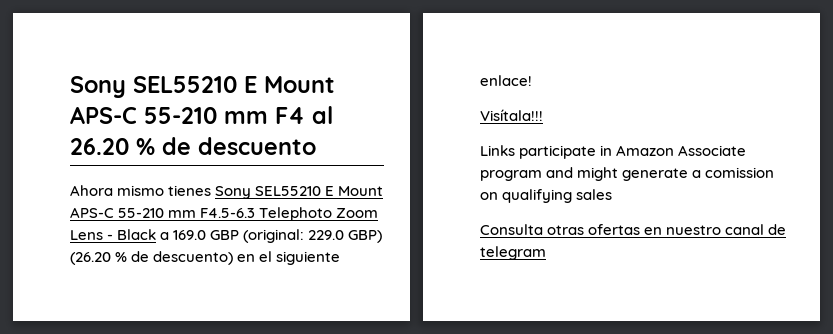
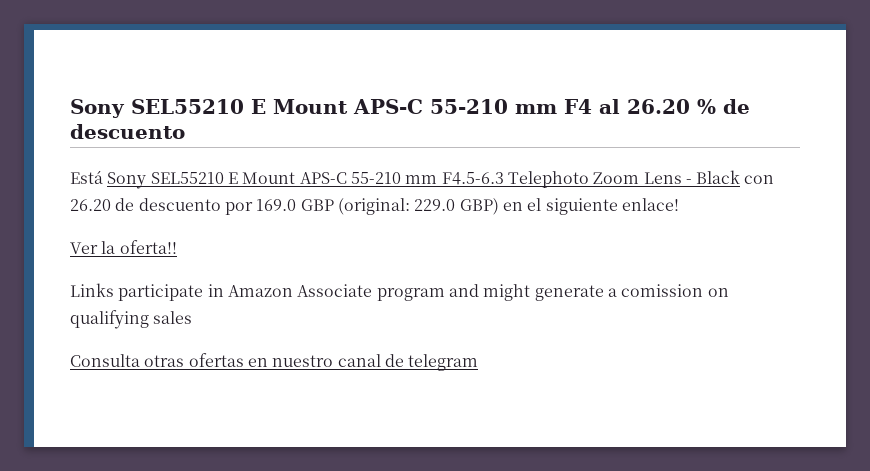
- Ahora mismo tienes Sony SEL55210 E Mount APS-C 55-210 mm F4.5-6.3 Telephoto Zoom Lens - Black a 169.0 GBP (original: 229.0 GBP) (26.20 % de descuento) en el siguiente enlace!
+ Está Sony SEL55210 E Mount APS-C 55-210 mm F4.5-6.3 Telephoto Zoom Lens - Black con 26.20 de descuento por 169.0 GBP (original: 229.0 GBP) en el siguiente enlace!
- Visítala!!!
+ Ver la oferta!!

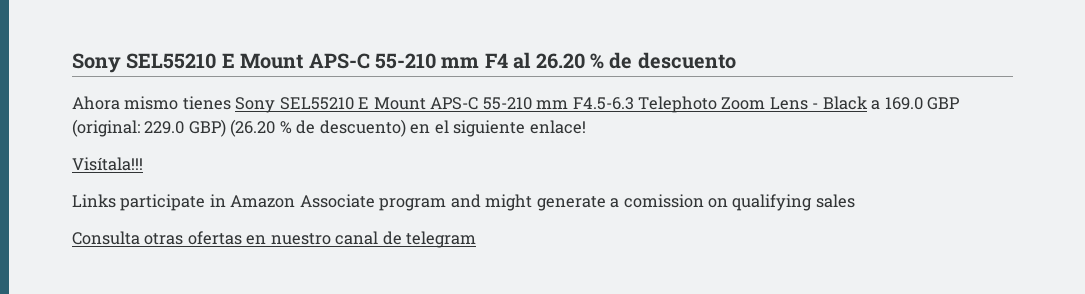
- Está Sony SEL55210 E Mount APS-C 55-210 mm F4.5-6.3 Telephoto Zoom Lens - Black con 26.20 de descuento por 169.0 GBP (original: 229.0 GBP) en el siguiente enlace!
+ Ahora mismo tienes Sony SEL55210 E Mount APS-C 55-210 mm F4.5-6.3 Telephoto Zoom Lens - Black a 169.0 GBP (original: 229.0 GBP) (26.20 % de descuento) en el siguiente enlace!
- Ver la oferta!!
+ Visítala!!!

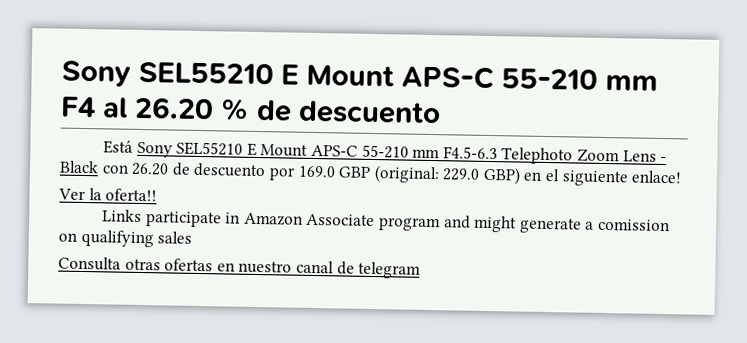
- Ahora mismo tienes Sony SEL55210 E Mount APS-C 55-210 mm F4.5-6.3 Telephoto Zoom Lens - Black a 169.0 GBP (original: 229.0 GBP) (26.20 % de descuento) en el siguiente enlace!
+ Está Sony SEL55210 E Mount APS-C 55-210 mm F4.5-6.3 Telephoto Zoom Lens - Black con 26.20 de descuento por 169.0 GBP (original: 229.0 GBP) en el siguiente enlace!
- Visítala!!!
+ Ver la oferta!!

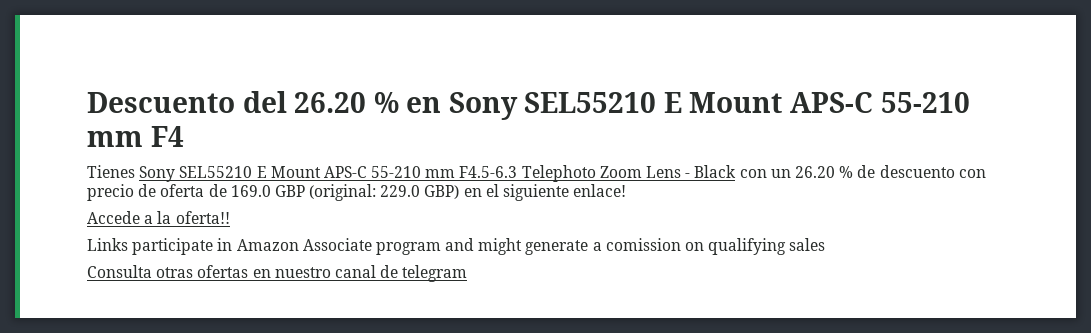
- Sony SEL55210 E Mount APS-C 55-210 mm F4 al 26.20 % de descuento
- Está Sony SEL55210 E Mount APS-C 55-210 mm F4.5-6.3 Telephoto Zoom Lens - Black con 26.20 de descuento por 169.0 GBP (original: 229.0 GBP) en el siguiente enlace!
+ Descuento del 26.20 % en Sony SEL55210 E Mount APS-C 55-210 mm F4
+ Tienes Sony SEL55210 E Mount APS-C 55-210 mm F4.5-6.3 Telephoto Zoom Lens - Black con un 26.20 % de descuento con precio de oferta de 169.0 GBP (original: 229.0 GBP) en el siguiente enlace!
- Ver la oferta!!
+ Accede a la oferta!!

